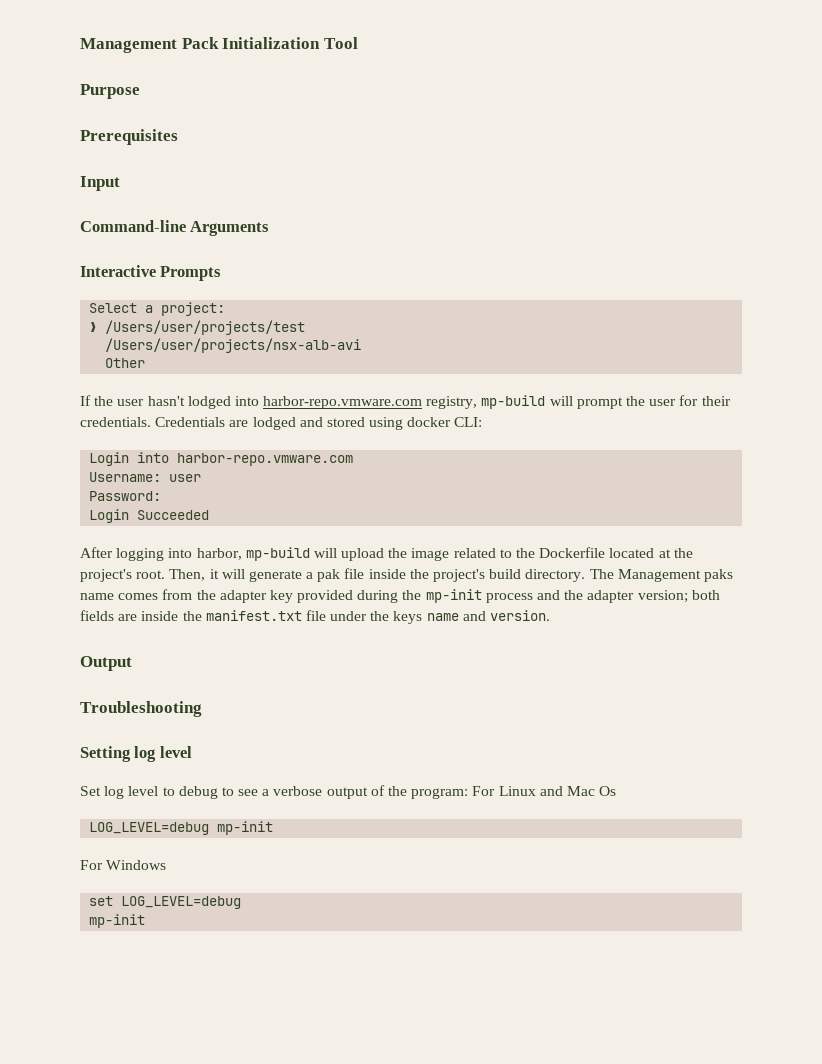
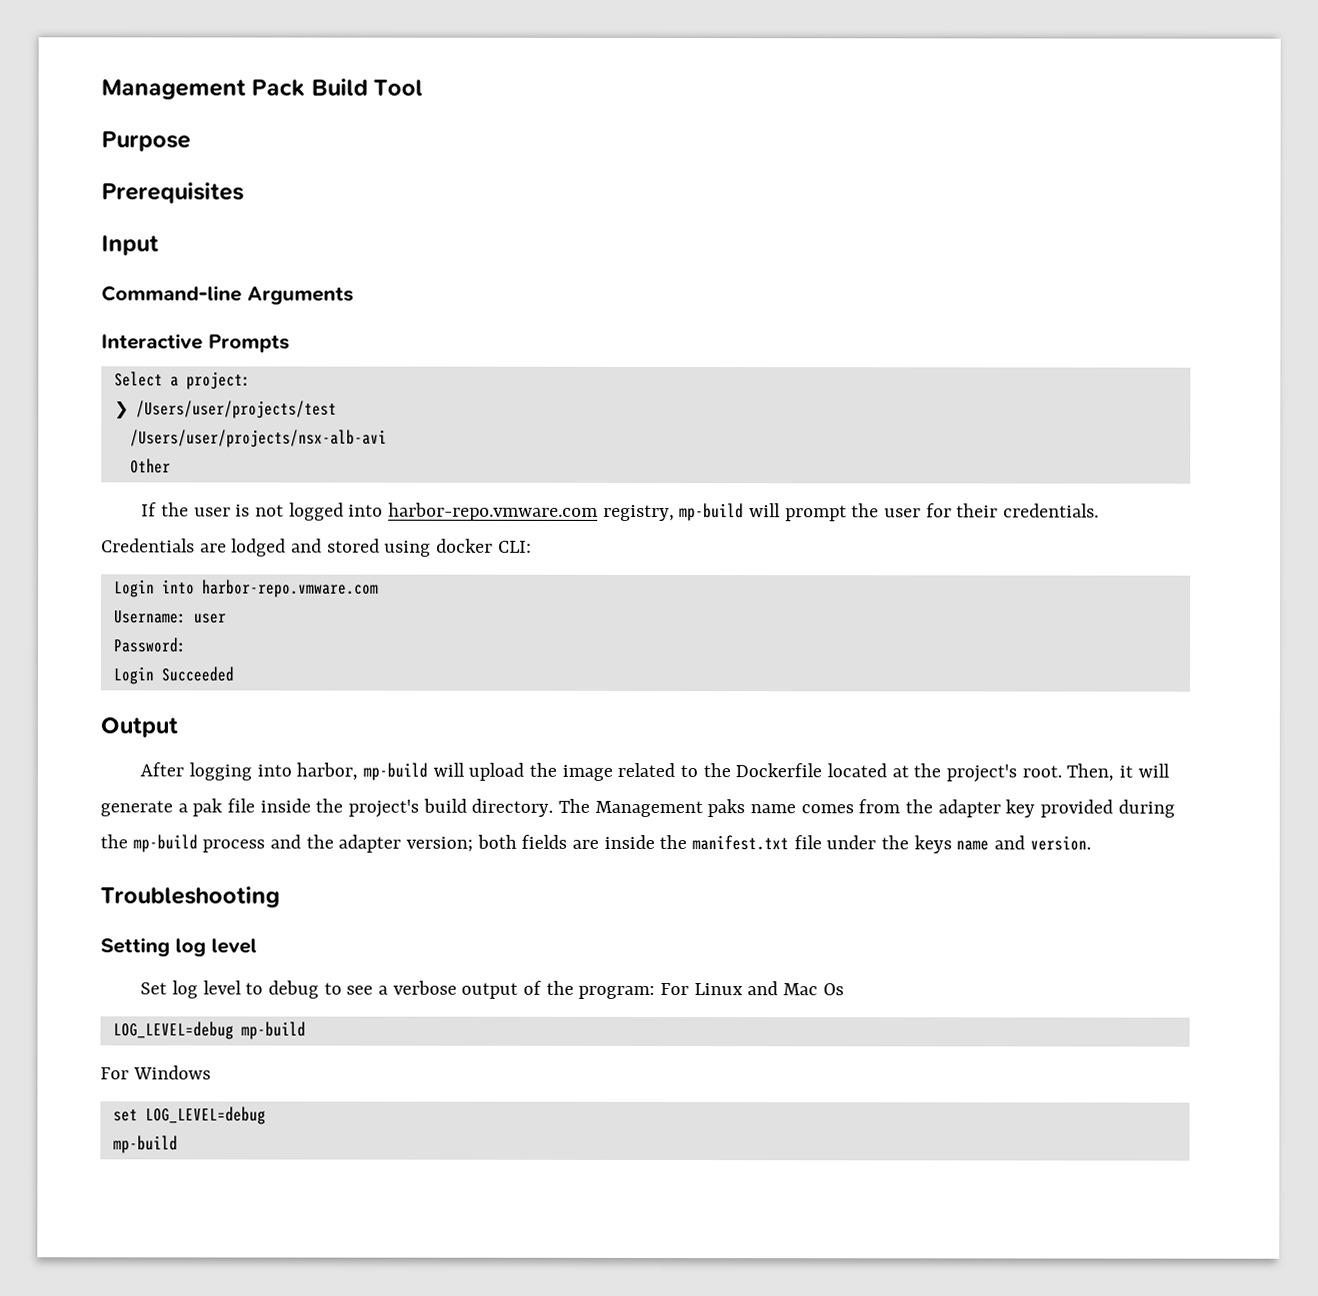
- Management Pack Initialization Tool
+ Management Pack Build Tool
- If the user hasn't lodged into harbor-repo.vmware.com registry, mp-build will prompt the user for their credentials.
+ If the user is not logged into harbor-repo.vmware.com registry, mp-build will prompt the user for their credentials.
+ Output
- The Management paks name comes from the adapter key provided during the mp-init process and the adapter version; both fields are inside the manifest.txt file under the keys name and version.
+ The Management paks name comes from the adapter key provided during the mp-build process and the adapter version; both fields are inside the manifest.txt file under the keys name and version.
- Output
- LOG_LEVEL=debug mp-init
+ LOG_LEVEL=debug mp-build
  set LOG_LEVEL=debug
- mp-init
+ mp-build

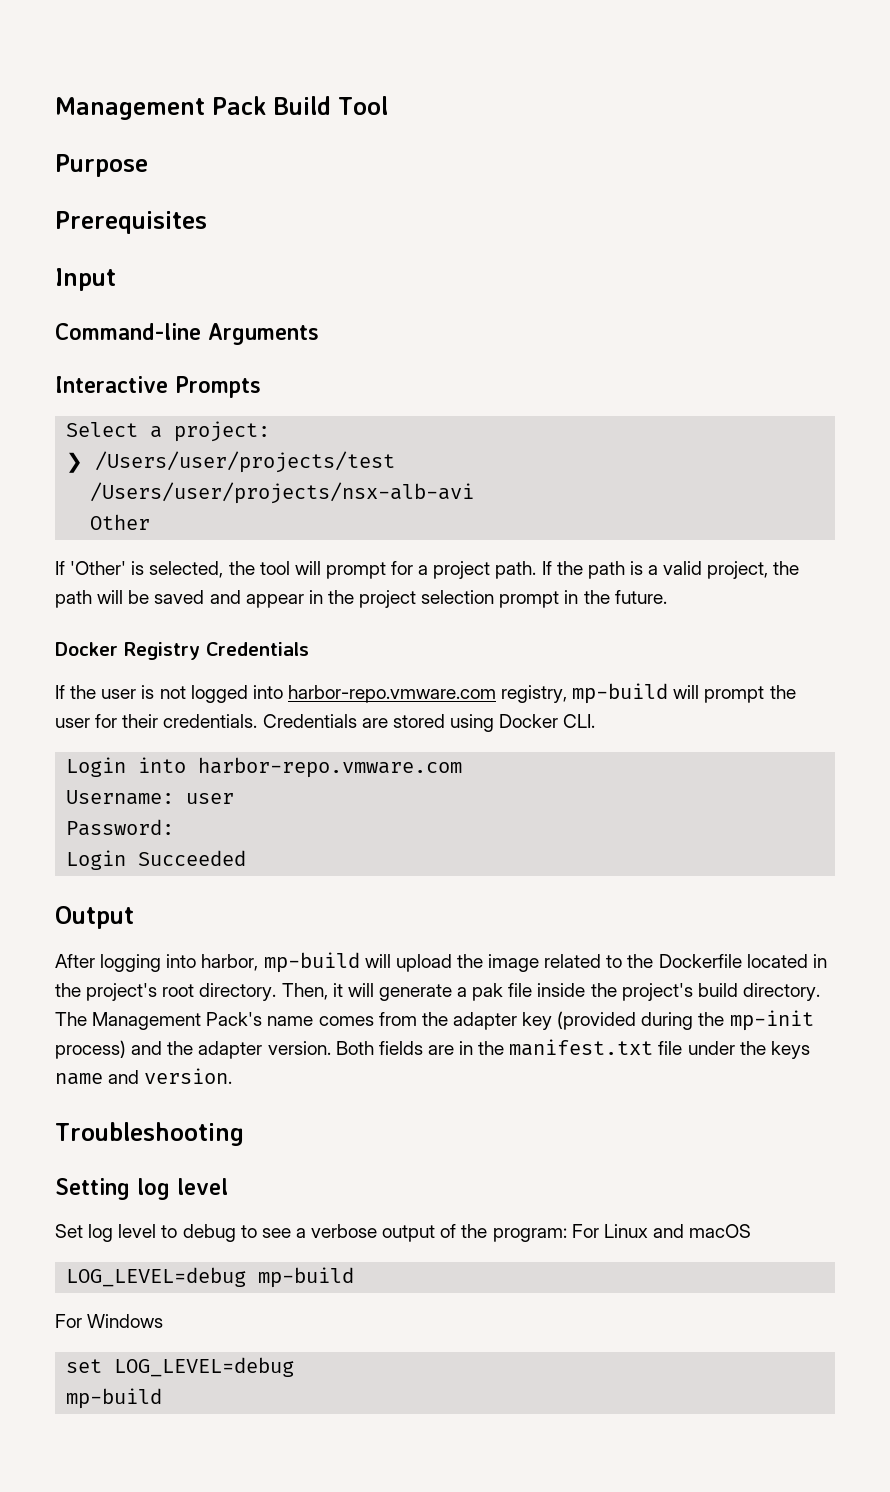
+ If 'Other' is selected, the tool will prompt for a project path. If the path is a valid project, the path will be saved and appear in the project selection prompt in the future.
+ Docker Registry Credentials
- Credentials are lodged and stored using docker CLI:
+ Credentials are stored using Docker CLI.
- After logging into harbor, mp-build will upload the image related to the Dockerfile located at the project's root.
+ After logging into harbor, mp-build will upload the image related to the Dockerfile located in the project's root directory.
- The Management paks name comes from the adapter key provided during the mp-build process and the adapter version; both fields are inside the manifest.txt file under the keys name and version.
+ The Management Pack's name comes from the adapter key (provided during the mp-init process) and the adapter version. Both fields are in the manifest.txt file under the keys name and version.
- Set log level to debug to see a verbose output of the program: For Linux and Mac Os
+ Set log level to debug to see a verbose output of the program: For Linux and macOS

